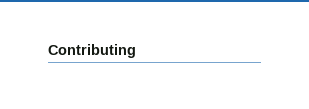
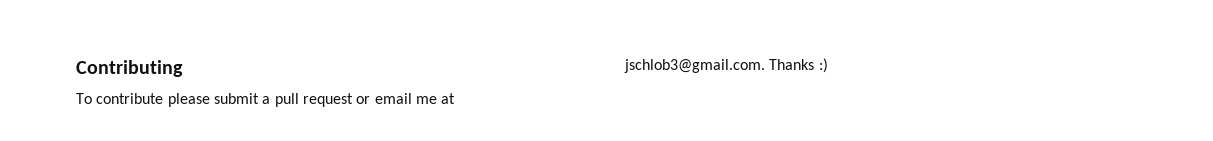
+ To contribute please submit a pull request or email me at jschlob3@gmail.com. Thanks :)

